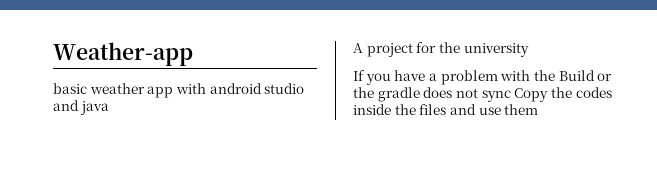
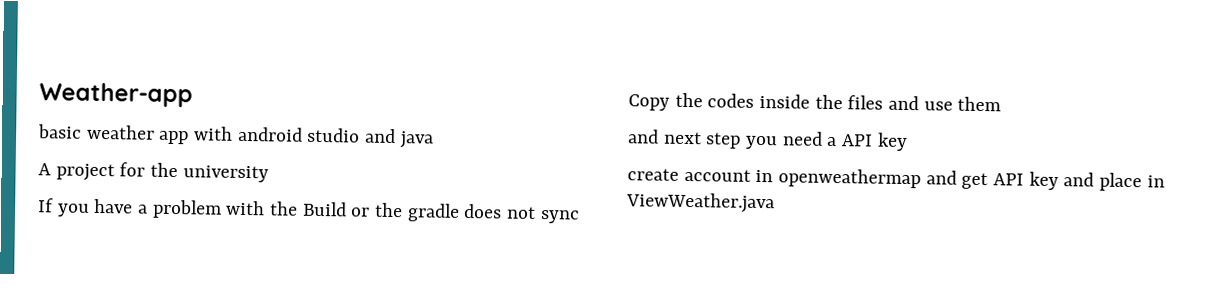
+ and next step you need a API key
+ create account in openweathermap and get API key and place in ViewWeather.java

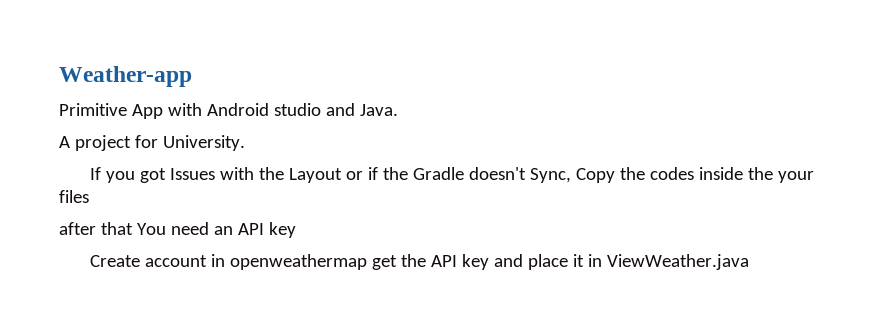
- basic weather app with android studio and java
+ Primitive App with Android studio and Java.
- A project for the university
+ A project for University.
- If you have a problem with the Build or the gradle does not sync Copy the codes inside the files and use them
- and next step you need a API key
+ If you got Issues with the Layout or if the Gradle doesn't Sync, Copy the codes inside the your files
+ after that You need an API key
- create account in openweathermap and get API key and place in ViewWeather.java
+ Create account in openweathermap get the API key and place it in ViewWeather.java

